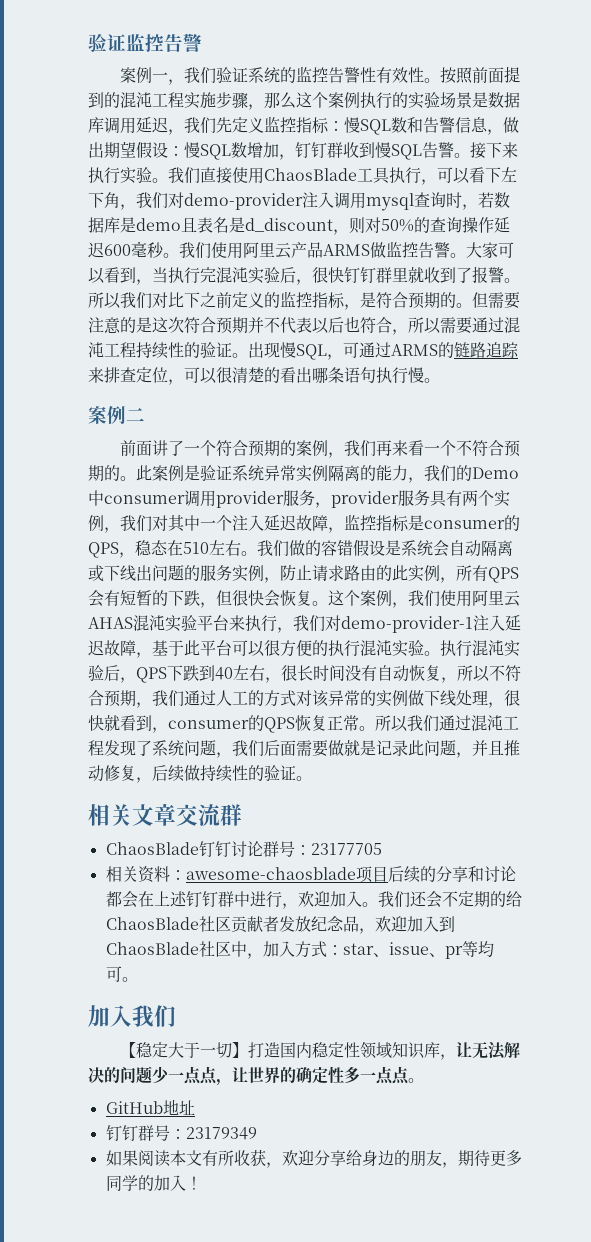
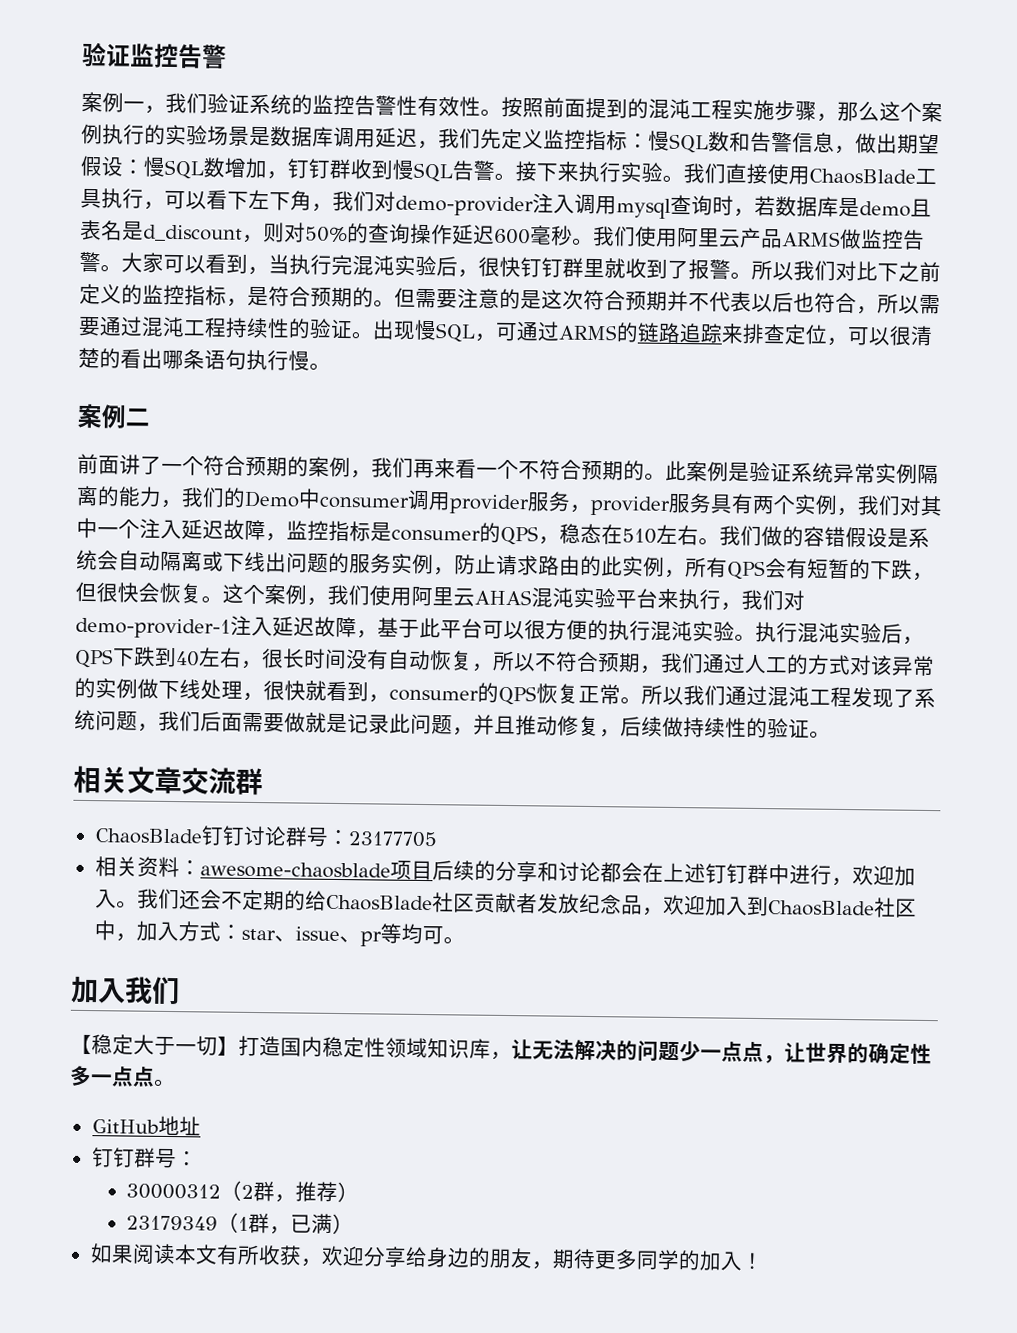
- 钉钉群号：23179349
+ 钉钉群号：
+ 30000312（2群，推荐）
+ 23179349（1群，已满）

